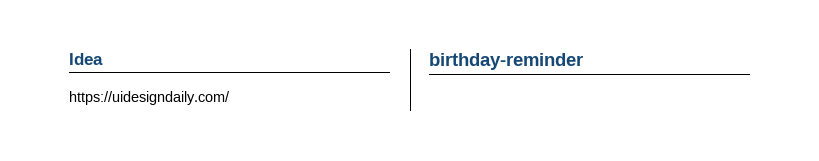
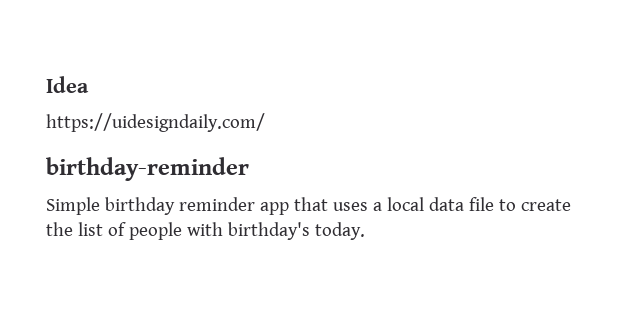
+ Simple birthday reminder app that uses a local data file to create the list of people with birthday's today.

